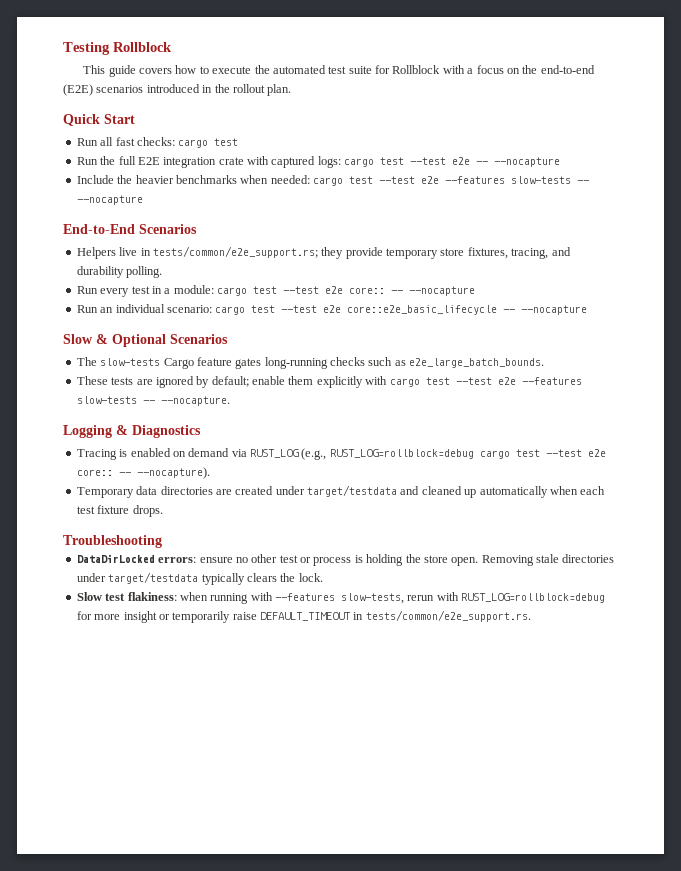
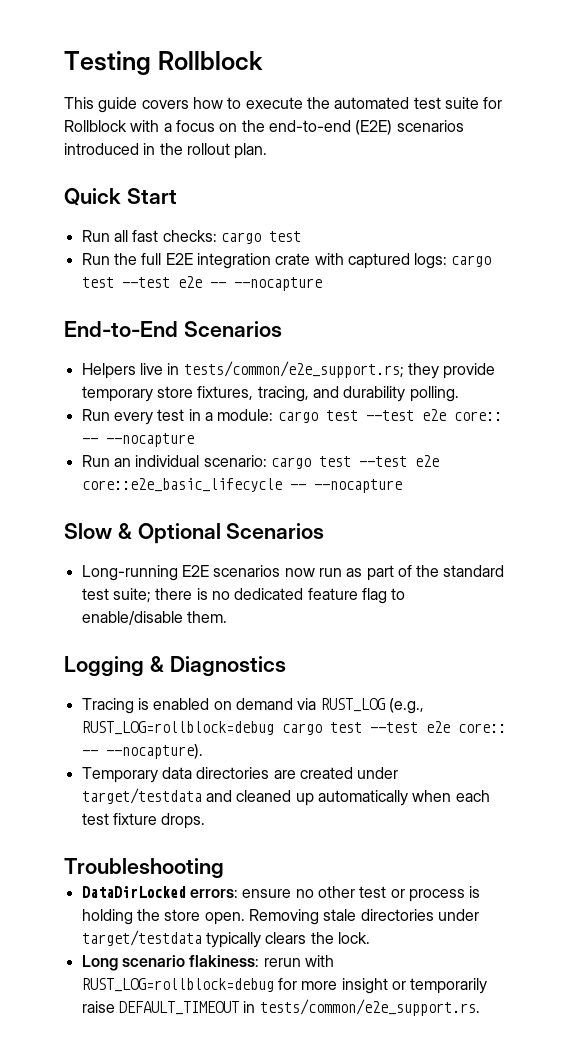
- Include the heavier benchmarks when needed: cargo test --test e2e --features slow-tests -- --nocapture
- The slow-tests Cargo feature gates long-running checks such as e2e_large_batch_bounds.
- These tests are ignored by default; enable them explicitly with cargo test --test e2e --features slow-tests -- --nocapture.
+ Long-running E2E scenarios now run as part of the standard test suite; there is no dedicated feature flag to enable/disable them.
- Slow test flakiness: when running with --features slow-tests, rerun with RUST_LOG=rollblock=debug for more insight or temporarily raise DEFAULT_TIMEOUT in tests/common/e2e_support.rs.
+ Long scenario flakiness: rerun with RUST_LOG=rollblock=debug for more insight or temporarily raise DEFAULT_TIMEOUT in tests/common/e2e_support.rs.

